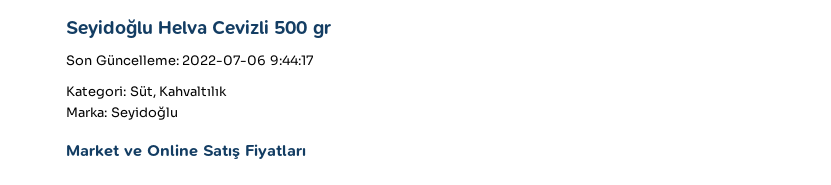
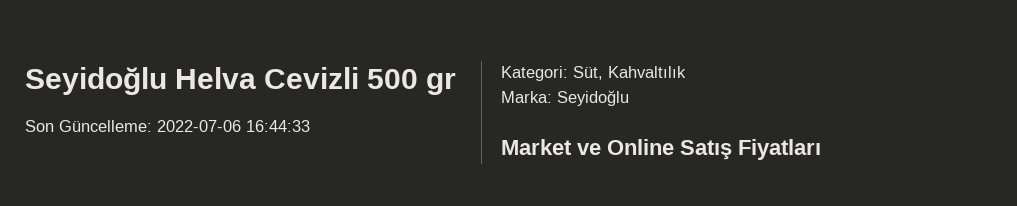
- Son Güncelleme: 2022-07-06 9:44:17
+ Son Güncelleme: 2022-07-06 16:44:33

